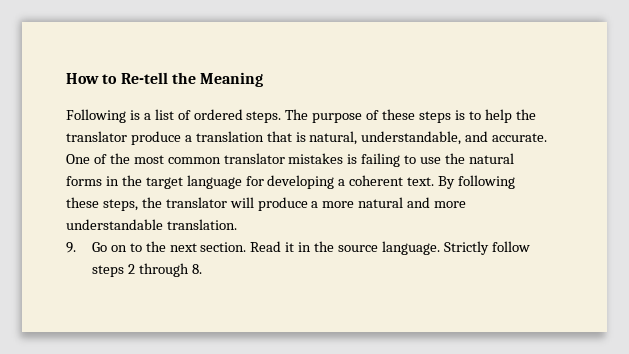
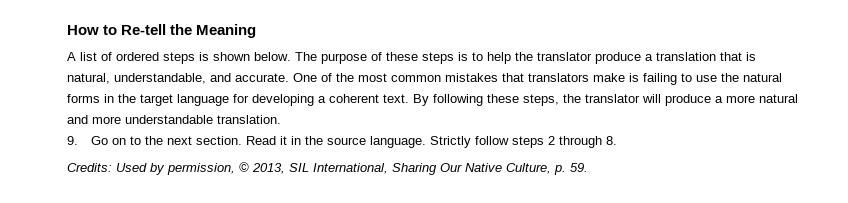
- Following is a list of ordered steps.
+ A list of ordered steps is shown below.
- One of the most common translator mistakes is failing to use the natural forms in the target language for developing a coherent text.
+ One of the most common mistakes that translators make is failing to use the natural forms in the target language for developing a coherent text.
+ Credits: Used by permission, © 2013, SIL International, Sharing Our Native Culture, p. 59.

